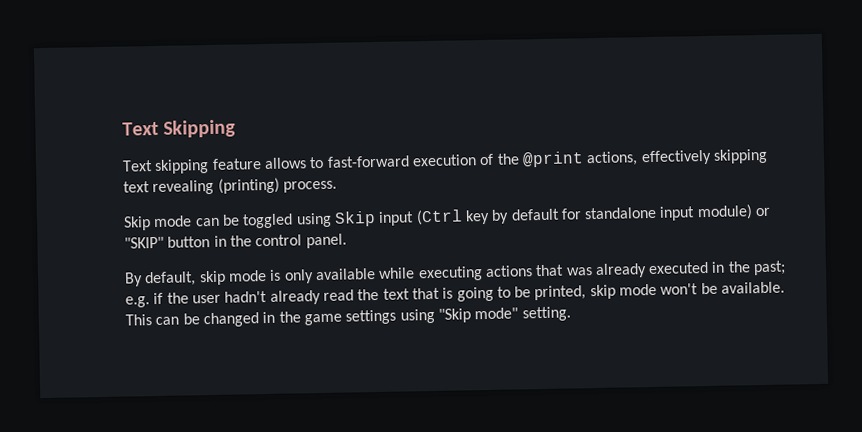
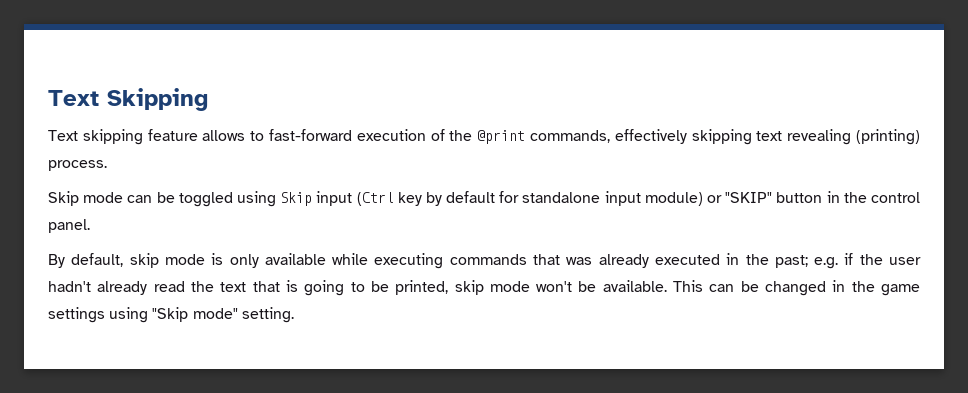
- Text skipping feature allows to fast-forward execution of the @print actions, effectively skipping text revealing (printing) process.
+ Text skipping feature allows to fast-forward execution of the @print commands, effectively skipping text revealing (printing) process.
- By default, skip mode is only available while executing actions that was already executed in the past; e.g. if the user hadn't already read the text that is going to be printed, skip mode won't be available.
+ By default, skip mode is only available while executing commands that was already executed in the past; e.g. if the user hadn't already read the text that is going to be printed, skip mode won't be available.

